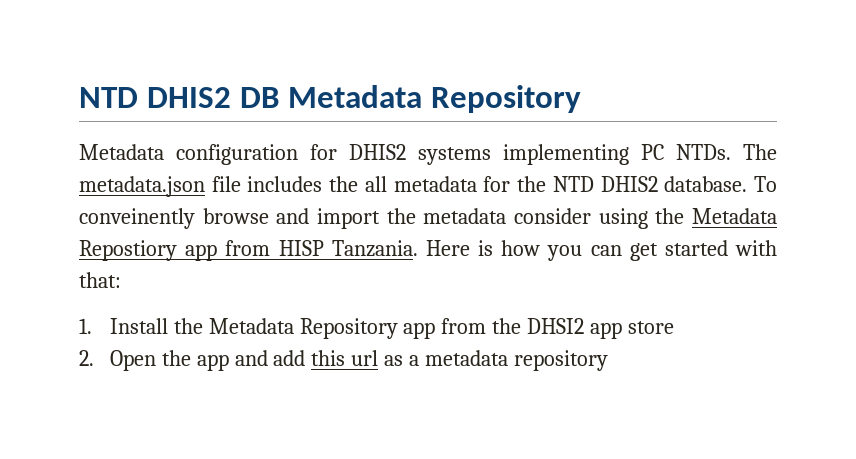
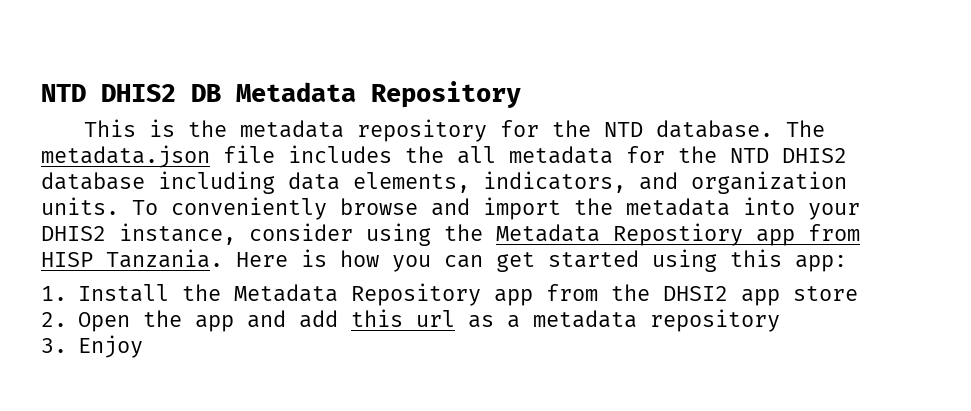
- Metadata configuration for DHIS2 systems implementing PC NTDs.
+ This is the metadata repository for the NTD database.
- The metadata.json file includes the all metadata for the NTD DHIS2 database. To conveinently browse and import the metadata consider using the Metadata Repostiory app from HISP Tanzania.
+ The metadata.json file includes the all metadata for the NTD DHIS2 database including data elements, indicators, and organization units. To conveniently browse and import the metadata into your DHIS2 instance, consider using the Metadata Repostiory app from HISP Tanzania.
- Here is how you can get started with that:
+ Here is how you can get started using this app:
+ 3. Enjoy

